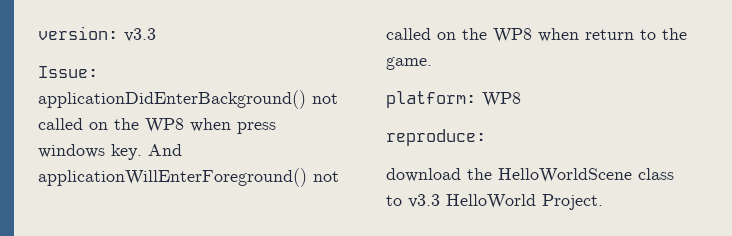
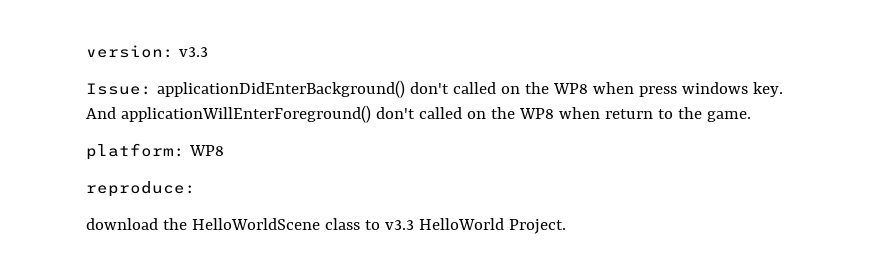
- Issue: applicationDidEnterBackground() not called on the WP8 when press windows key.
+ Issue: applicationDidEnterBackground() don't called on the WP8 when press windows key.
- And applicationWillEnterForeground() not called on the WP8 when return to the game.
+ And applicationWillEnterForeground() don't called on the WP8 when return to the game.

